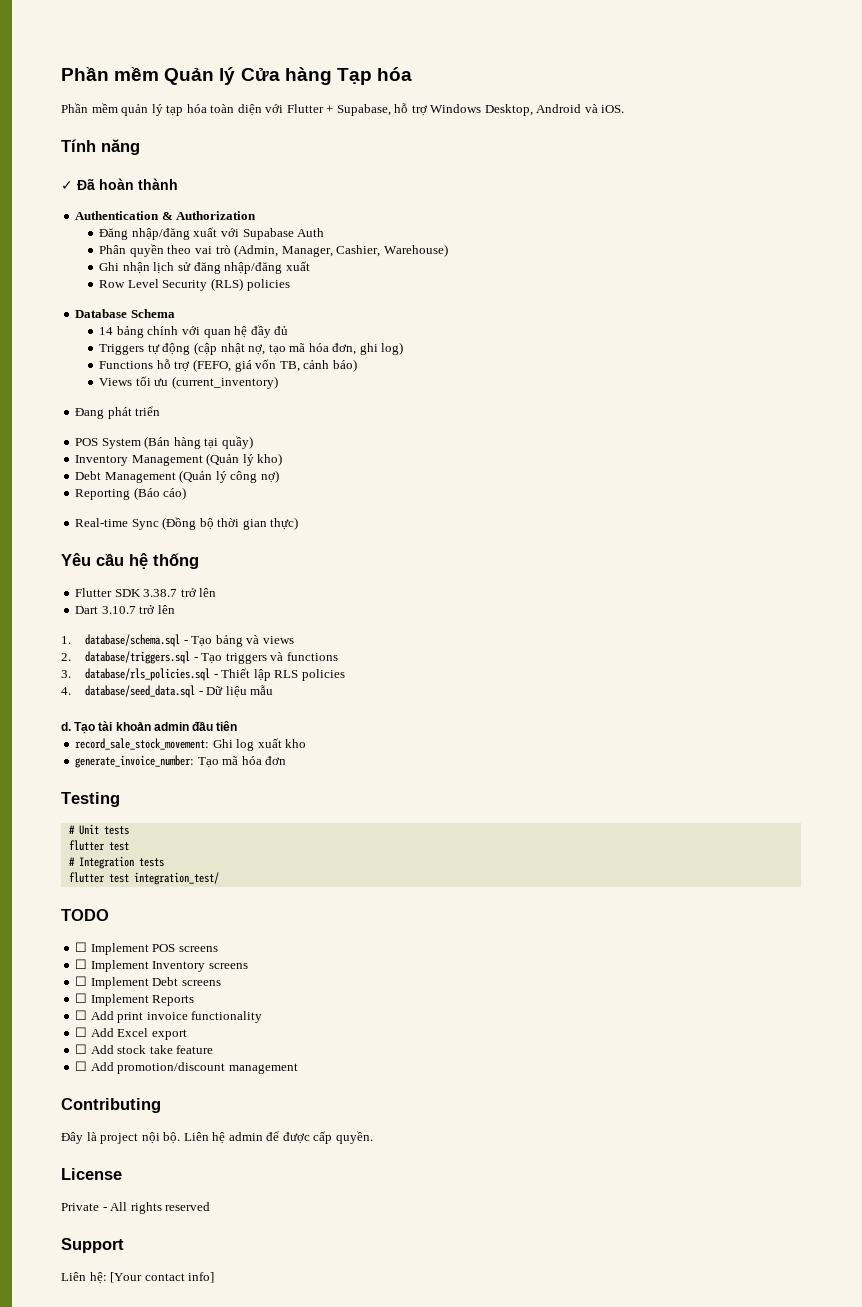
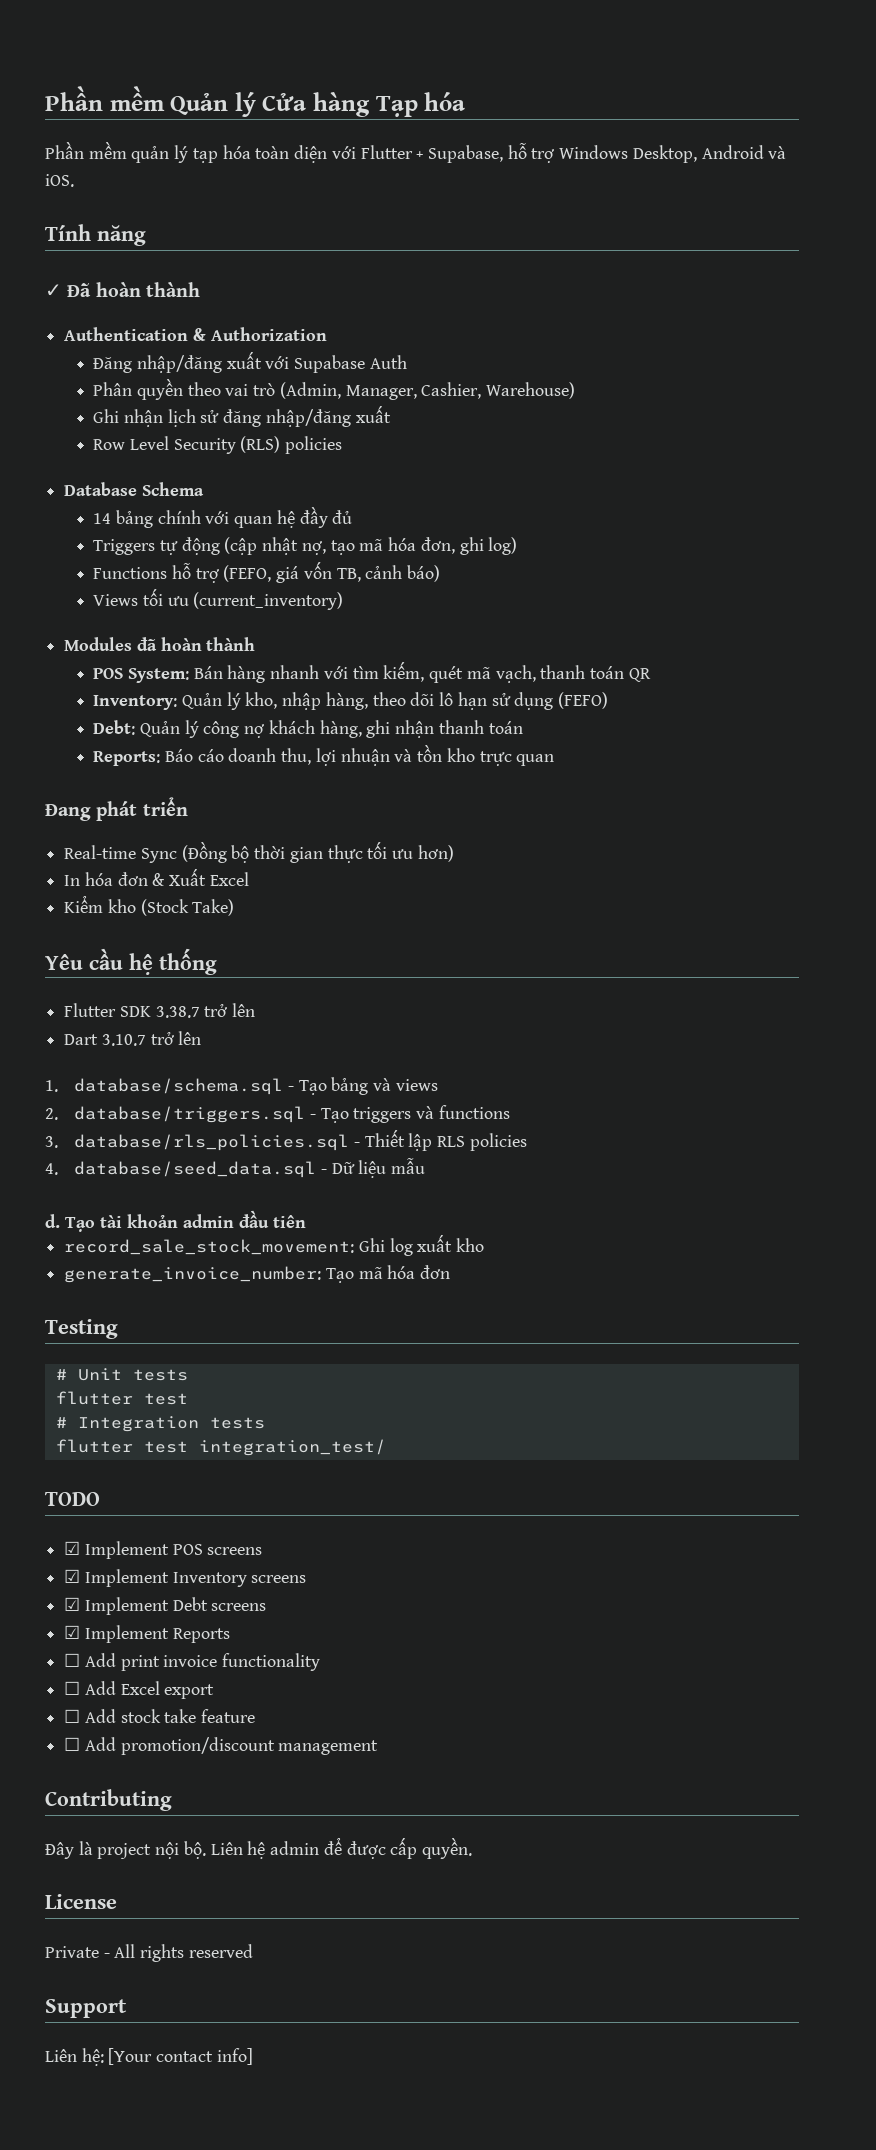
+ Modules đã hoàn thành
+ POS System: Bán hàng nhanh với tìm kiếm, quét mã vạch, thanh toán QR
+ Inventory: Quản lý kho, nhập hàng, theo dõi lô hạn sử dụng (FEFO)
+ Debt: Quản lý công nợ khách hàng, ghi nhận thanh toán
+ Reports: Báo cáo doanh thu, lợi nhuận và tồn kho trực quan
  Đang phát triển
- POS System (Bán hàng tại quầy)
- Inventory Management (Quản lý kho)
- Debt Management (Quản lý công nợ)
- Reporting (Báo cáo)
- Real-time Sync (Đồng bộ thời gian thực)
+ Real-time Sync (Đồng bộ thời gian thực tối ưu hơn)
+ In hóa đơn & Xuất Excel
+ Kiểm kho (Stock Take)
- ☐ Implement POS screens
+ ☑ Implement POS screens
- ☐ Implement Inventory screens
+ ☑ Implement Inventory screens
- ☐ Implement Debt screens
+ ☑ Implement Debt screens
- ☐ Implement Reports
+ ☑ Implement Reports

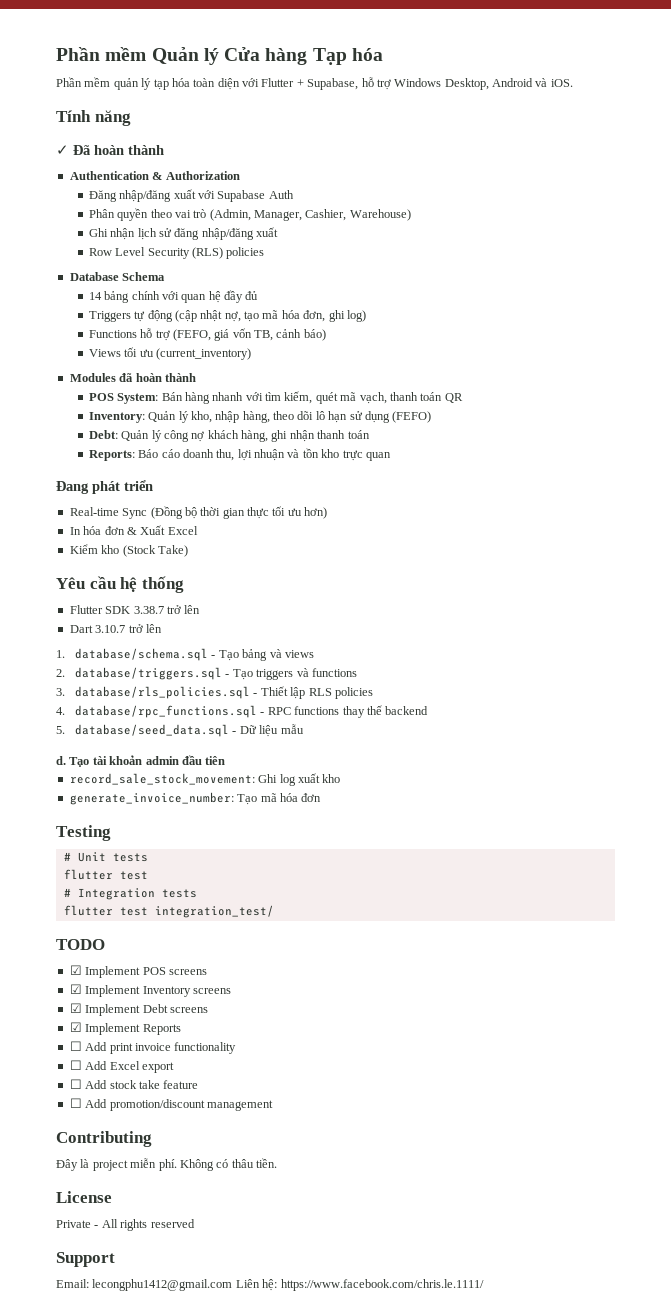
- 4. database/seed_data.sql - Dữ liệu mẫu
+ 4. database/rpc_functions.sql - RPC functions thay thế backend
+ 5. database/seed_data.sql - Dữ liệu mẫu
- Đây là project nội bộ. Liên hệ admin để được cấp quyền.
+ Đây là project miễn phí. Không có thâu tiền.
- Liên hệ: [Your contact info]
+ Email: lecongphu1412@gmail.com Liên hệ: https://www.facebook.com/chris.le.1111/

